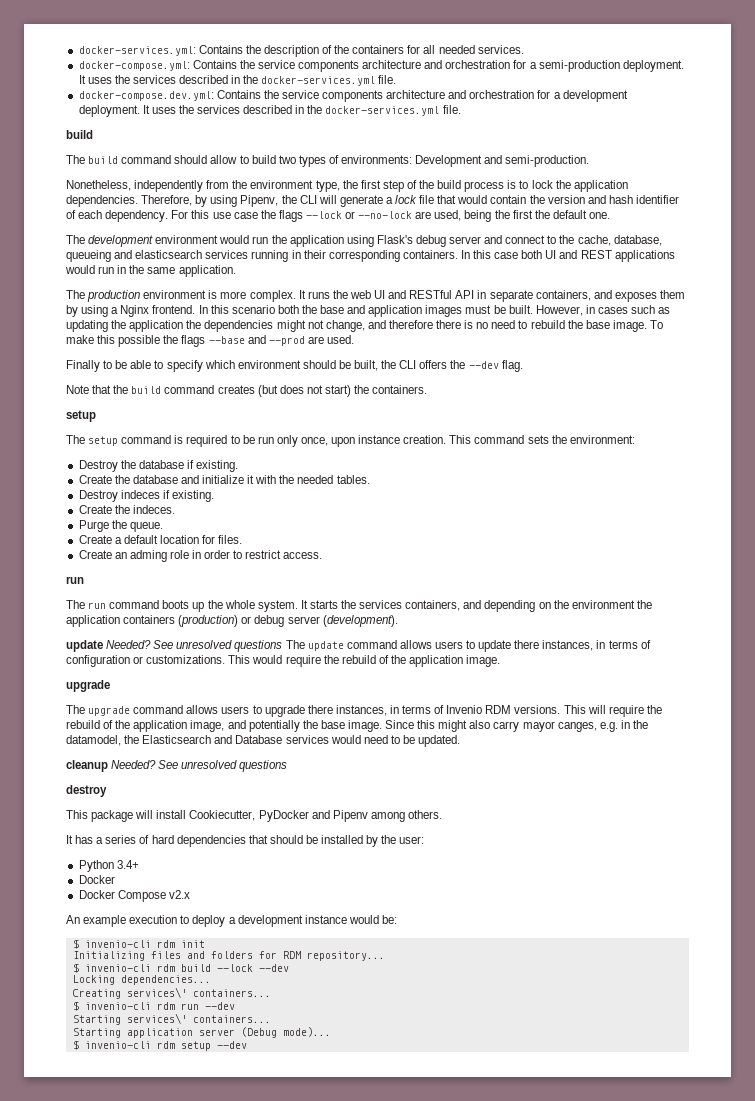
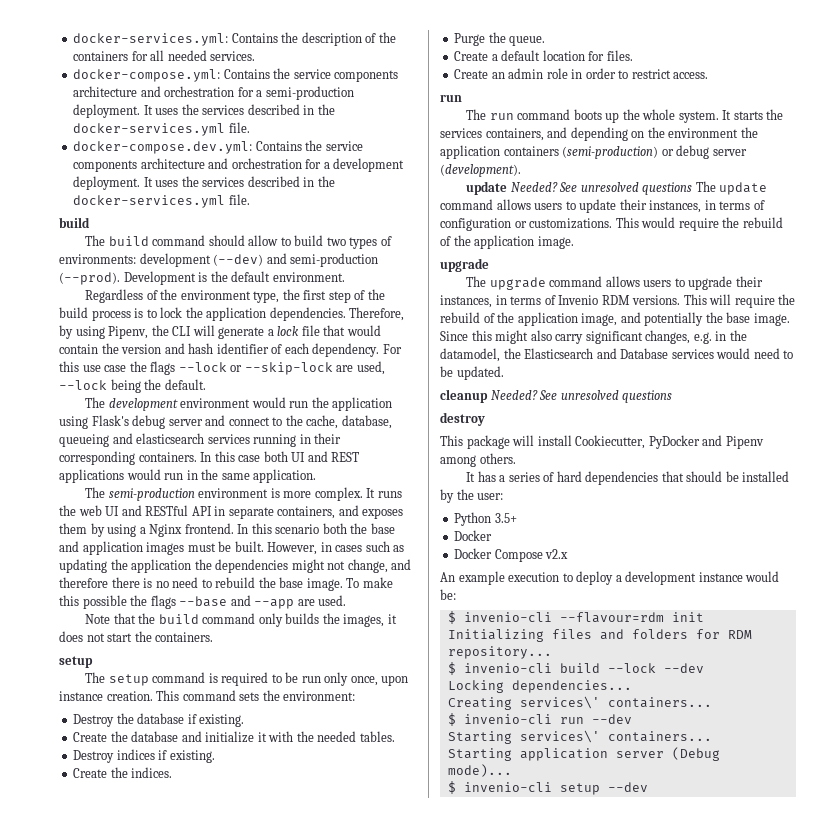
- The build command should allow to build two types of environments: Development and semi-production.
- Nonetheless, independently from the environment type, the first step of the build process is to lock the application dependencies.
+ The build command should allow to build two types of environments: development (--dev) and semi-production (--prod). Development is the default environment.
+ Regardless of the environment type, the first step of the build process is to lock the application dependencies.
- For this use case the flags --lock or --no-lock are used, being the first the default one.
+ For this use case the flags --lock or --skip-lock are used, --lock being the default.
- The production environment is more complex.
+ The semi-production environment is more complex.
- To make this possible the flags --base and --prod are used.
+ To make this possible the flags --base and --app are used.
- Finally to be able to specify which environment should be built, the CLI offers the --dev flag.
- Note that the build command creates (but does not start) the containers.
+ Note that the build command only builds the images, it does not start the containers.
- Destroy indeces if existing.
- Create the indeces.
+ Destroy indices if existing.
+ Create the indices.
- Create an adming role in order to restrict access.
+ Create an admin role in order to restrict access.
- It starts the services containers, and depending on the environment the application containers (production) or debug server (development).
+ It starts the services containers, and depending on the environment the application containers (semi-production) or debug server (development).
- See unresolved questions The update command allows users to update there instances, in terms of configuration or customizations.
+ See unresolved questions The update command allows users to update their instances, in terms of configuration or customizations.
- The upgrade command allows users to upgrade there instances, in terms of Invenio RDM versions.
+ The upgrade command allows users to upgrade their instances, in terms of Invenio RDM versions.
- Since this might also carry mayor canges, e.g. in the datamodel, the Elasticsearch and Database services would need to be updated.
+ Since this might also carry significant changes, e.g. in the datamodel, the Elasticsearch and Database services would need to be updated.
- Python 3.4+
+ Python 3.5+
- $ invenio-cli rdm init
+ $ invenio-cli --flavour=rdm init
- $ invenio-cli rdm build --lock --dev
+ $ invenio-cli build --lock --dev
- $ invenio-cli rdm run --dev
+ $ invenio-cli run --dev
- $ invenio-cli rdm setup --dev
+ $ invenio-cli setup --dev

